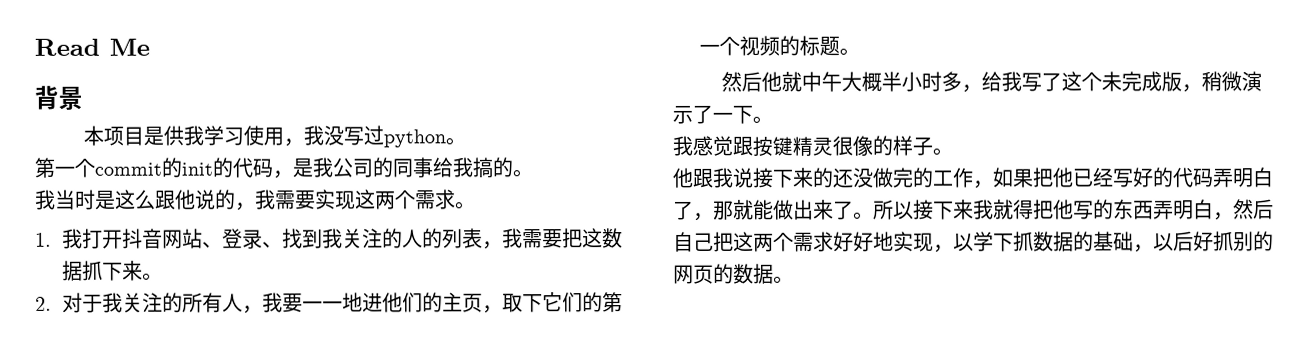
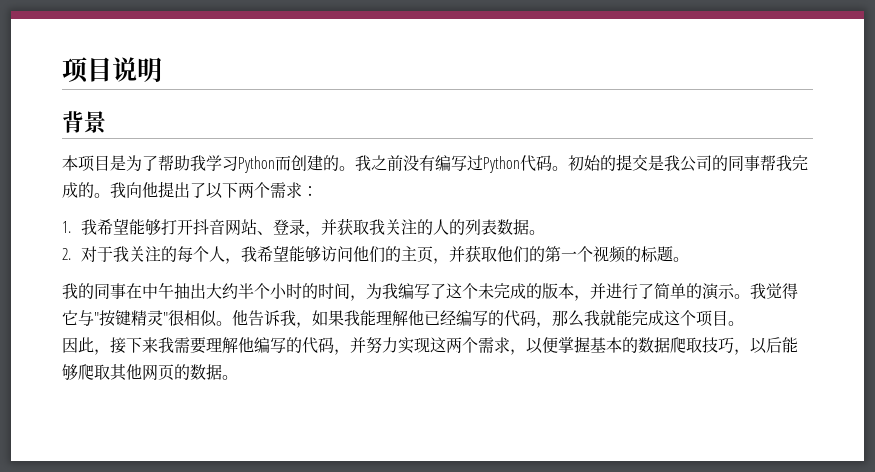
- Read Me
+ 项目说明
- 本项目是供我学习使用，我没写过python。
- 第一个commit的init的代码，是我公司的同事给我搞的。
- 我当时是这么跟他说的，我需要实现这两个需求。
+ 本项目是为了帮助我学习Python而创建的。我之前没有编写过Python代码。初始的提交是我公司的同事帮我完成的。我向他提出了以下两个需求：
- 1.我打开抖音网站、登录、找到我关注的人的列表，我需要把这数据抓下来。
+ 1.我希望能够打开抖音网站、登录，并获取我关注的人的列表数据。
- 2.对于我关注的所有人，我要一一地进他们的主页，取下它们的第一个视频的标题。
+ 2.对于我关注的每个人，我希望能够访问他们的主页，并获取他们的第一个视频的标题。
- 然后他就中午大概半小时多，给我写了这个未完成版，稍微演示了一下。
- 我感觉跟按键精灵很像的样子。
- 他跟我说接下来的还没做完的工作，如果把他已经写好的代码弄明白了，那就能做出来了。所以接下来我就得把他写的东西弄明白，然后自己把这两个需求好好地实现，以学下抓数据的基础，以后好抓别的网页的数据。
+ 我的同事在中午抽出大约半个小时的时间，为我编写了这个未完成的版本，并进行了简单的演示。我觉得它与"按键精灵"很相似。他告诉我，如果我能理解他已经编写的代码，那么我就能完成这个项目。
+ 因此，接下来我需要理解他编写的代码，并努力实现这两个需求，以便掌握基本的数据爬取技巧，以后能够爬取其他网页的数据。

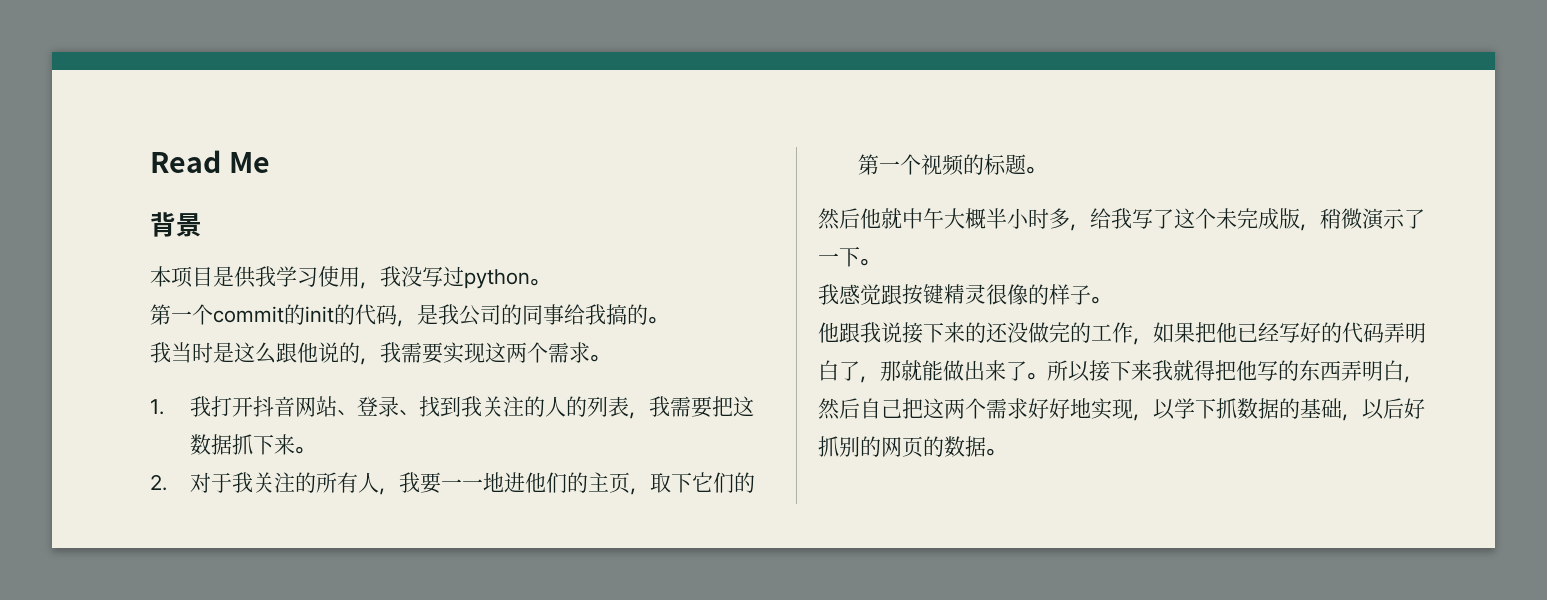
- 项目说明
+ Read Me
- 本项目是为了帮助我学习Python而创建的。我之前没有编写过Python代码。初始的提交是我公司的同事帮我完成的。我向他提出了以下两个需求：
+ 本项目是供我学习使用，我没写过python。
+ 第一个commit的init的代码，是我公司的同事给我搞的。
+ 我当时是这么跟他说的，我需要实现这两个需求。
- 1.我希望能够打开抖音网站、登录，并获取我关注的人的列表数据。
+ 1.我打开抖音网站、登录、找到我关注的人的列表，我需要把这数据抓下来。
- 2.对于我关注的每个人，我希望能够访问他们的主页，并获取他们的第一个视频的标题。
+ 2.对于我关注的所有人，我要一一地进他们的主页，取下它们的第一个视频的标题。
- 我的同事在中午抽出大约半个小时的时间，为我编写了这个未完成的版本，并进行了简单的演示。我觉得它与"按键精灵"很相似。他告诉我，如果我能理解他已经编写的代码，那么我就能完成这个项目。
- 因此，接下来我需要理解他编写的代码，并努力实现这两个需求，以便掌握基本的数据爬取技巧，以后能够爬取其他网页的数据。
+ 然后他就中午大概半小时多，给我写了这个未完成版，稍微演示了一下。
+ 我感觉跟按键精灵很像的样子。
+ 他跟我说接下来的还没做完的工作，如果把他已经写好的代码弄明白了，那就能做出来了。所以接下来我就得把他写的东西弄明白，然后自己把这两个需求好好地实现，以学下抓数据的基础，以后好抓别的网页的数据。

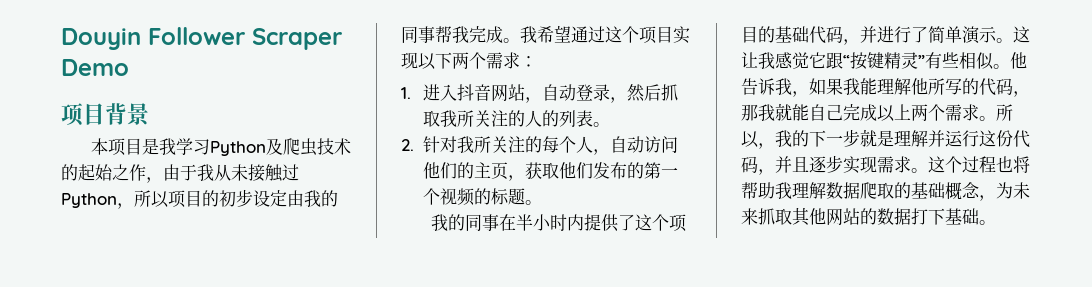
- Read Me
- 背景
- 本项目是供我学习使用，我没写过python。
- 第一个commit的init的代码，是我公司的同事给我搞的。
- 我当时是这么跟他说的，我需要实现这两个需求。
+ Douyin Follower Scraper Demo
+ 项目背景
+ 本项目是我学习Python及爬虫技术的起始之作，由于我从未接触过Python，所以项目的初步设定由我的同事帮我完成。我希望通过这个项目实现以下两个需求：
- 1.我打开抖音网站、登录、找到我关注的人的列表，我需要把这数据抓下来。
- 2.对于我关注的所有人，我要一一地进他们的主页，取下它们的第一个视频的标题。
+ 1.进入抖音网站，自动登录，然后抓取我所关注的人的列表。
+ 2.针对我所关注的每个人，自动访问他们的主页，获取他们发布的第一个视频的标题。
- 然后他就中午大概半小时多，给我写了这个未完成版，稍微演示了一下。
- 我感觉跟按键精灵很像的样子。
- 他跟我说接下来的还没做完的工作，如果把他已经写好的代码弄明白了，那就能做出来了。所以接下来我就得把他写的东西弄明白，然后自己把这两个需求好好地实现，以学下抓数据的基础，以后好抓别的网页的数据。
+ 我的同事在半小时内提供了这个项目的基础代码，并进行了简单演示。这让我感觉它跟“按键精灵”有些相似。他告诉我，如果我能理解他所写的代码，那我就能自己完成以上两个需求。所以，我的下一步就是理解并运行这份代码，并且逐步实现需求。这个过程也将帮助我理解数据爬取的基础概念，为未来抓取其他网站的数据打下基础。

